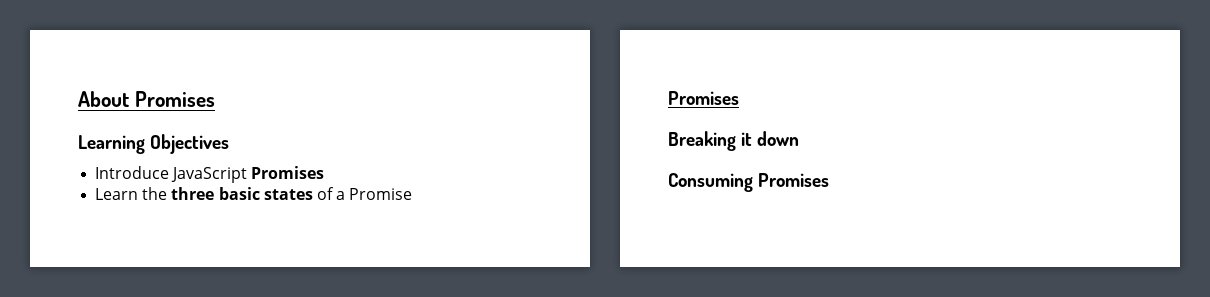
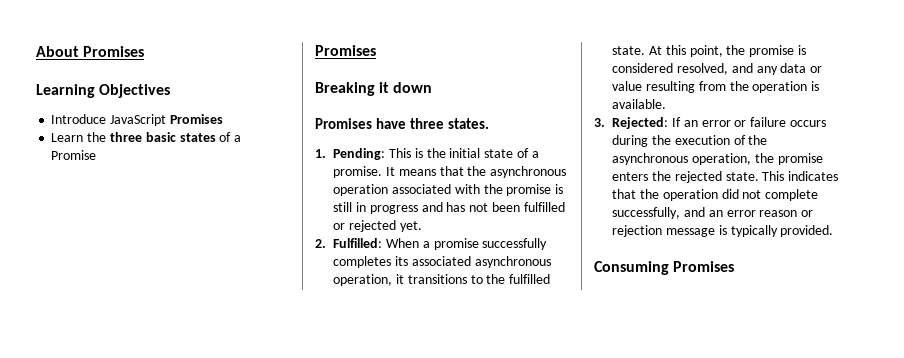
+ Promises have three states.
+ 1. Pending: This is the initial state of a promise. It means that the asynchronous operation associated with the promise is still in progress and has not been fulfilled or rejected yet.
+ 2. Fulfilled: When a promise successfully completes its associated asynchronous operation, it transitions to the fulfilled state. At this point, the promise is considered resolved, and any data or value resulting from the operation is available.
+ 3. Rejected: If an error or failure occurs during the execution of the asynchronous operation, the promise enters the rejected state. This indicates that the operation did not complete successfully, and an error reason or rejection message is typically provided.

